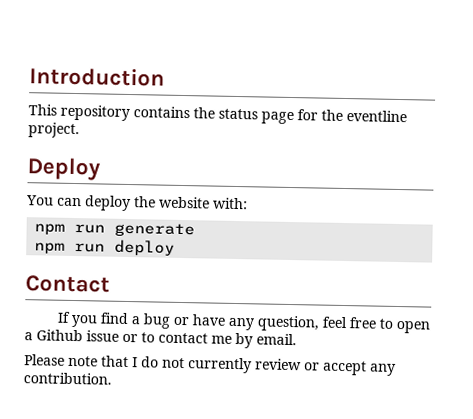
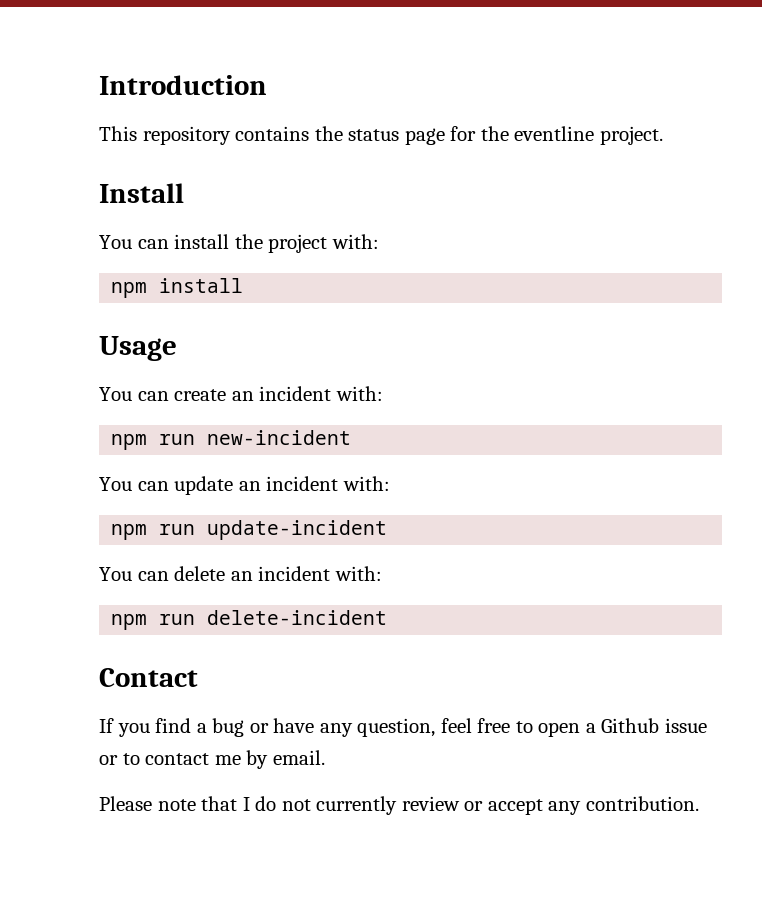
- Deploy
- You can deploy the website with:
- npm run generate
- npm run deploy
+ Install
+ You can install the project with:
+ npm install
+ Usage
+ You can create an incident with:
+ npm run new-incident
+ You can update an incident with:
+ npm run update-incident
+ You can delete an incident with:
+ npm run delete-incident

